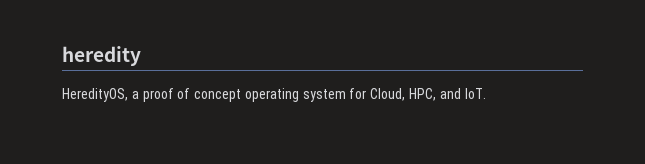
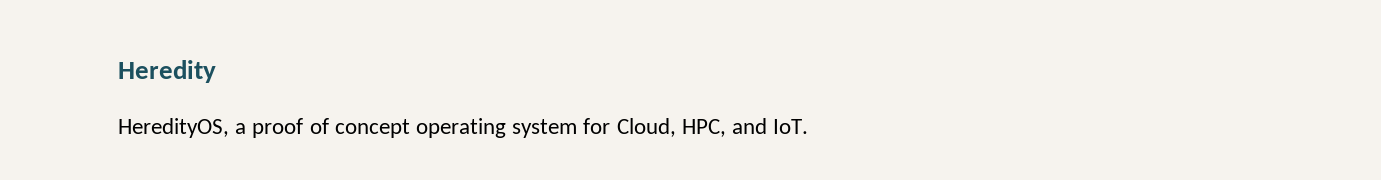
- heredity
+ Heredity

